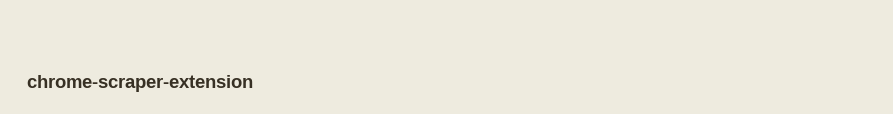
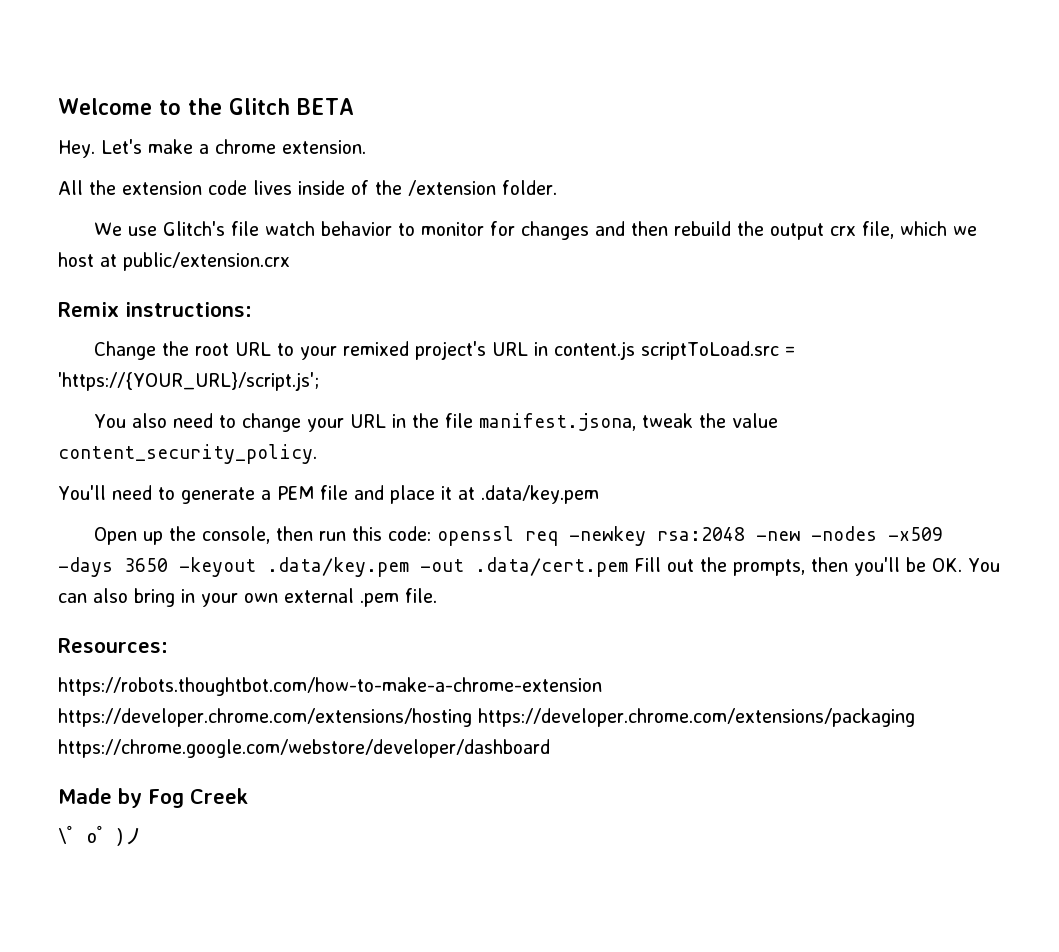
- chrome-scraper-extension
+ Welcome to the Glitch BETA
+ Hey. Let's make a chrome extension.
+ All the extension code lives inside of the /extension folder.
+ We use Glitch's file watch behavior to monitor for changes and then rebuild the output crx file, which we host at public/extension.crx
+ Remix instructions:
+ Change the root URL to your remixed project's URL in content.js scriptToLoad.src = 'https://{YOUR_URL}/script.js';
+ You also need to change your URL in the file manifest.jsona, tweak the value content_security_policy.
+ You'll need to generate a PEM file and place it at .data/key.pem
+ Open up the console, then run this code: openssl req -newkey rsa:2048 -new -nodes -x509 -days 3650 -keyout .data/key.pem -out .data/cert.pem Fill out the prompts, then you'll be OK. You can also bring in your own external .pem file.
+ Resources:
+ https://robots.thoughtbot.com/how-to-make-a-chrome-extension https://developer.chrome.com/extensions/hosting https://developer.chrome.com/extensions/packaging https://chrome.google.com/webstore/developer/dashboard
+ Made by Fog Creek
+ \゜o゜)ノ

